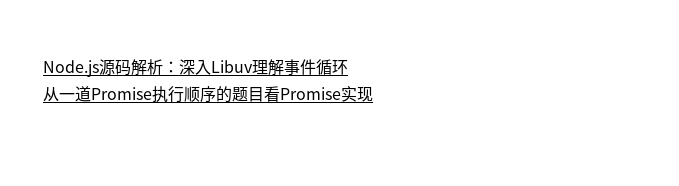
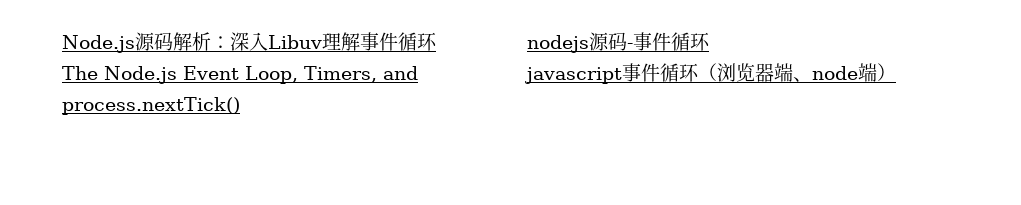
- 从一道Promise执行顺序的题目看Promise实现
+ The Node.js Event Loop, Timers, and process.nextTick()
+ nodejs源码-事件循环
+ javascript事件循环（浏览器端、node端）

